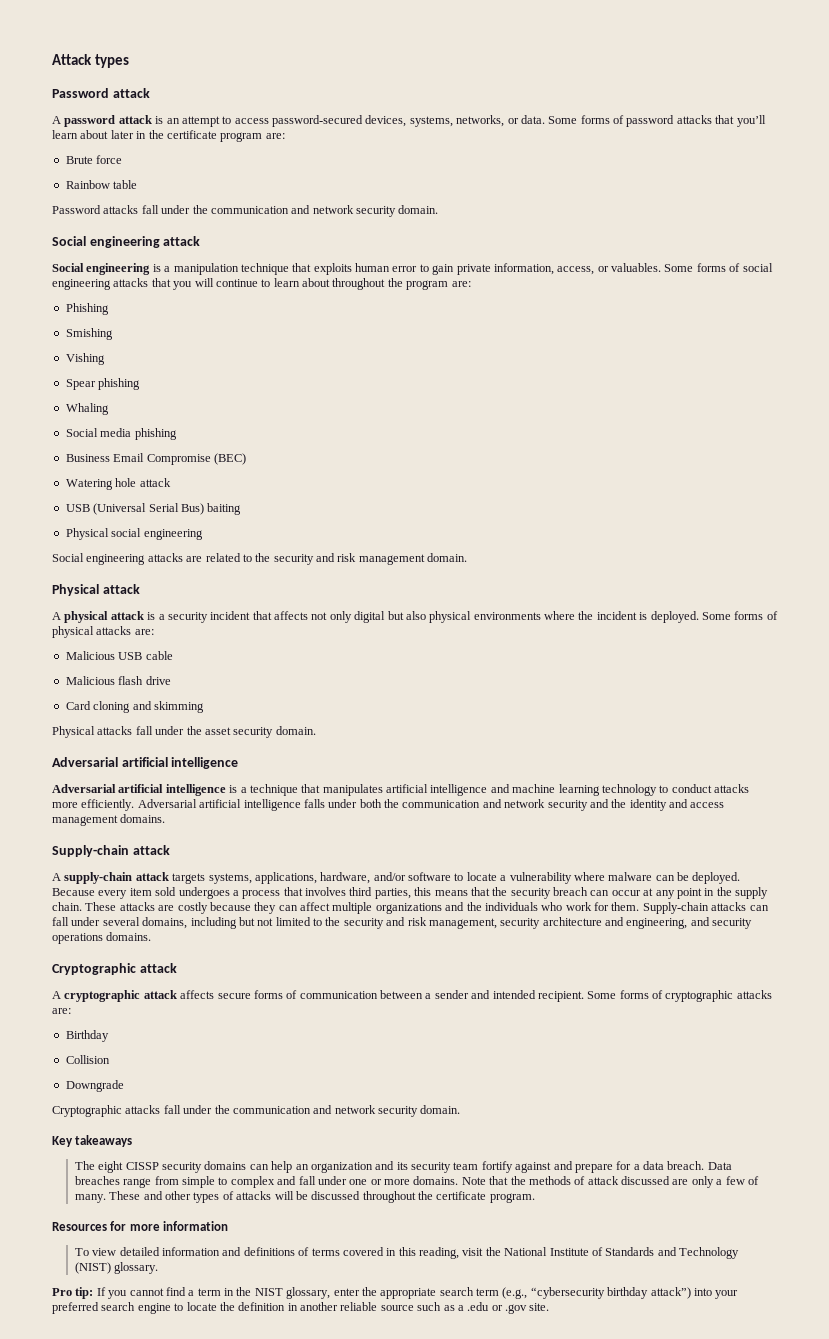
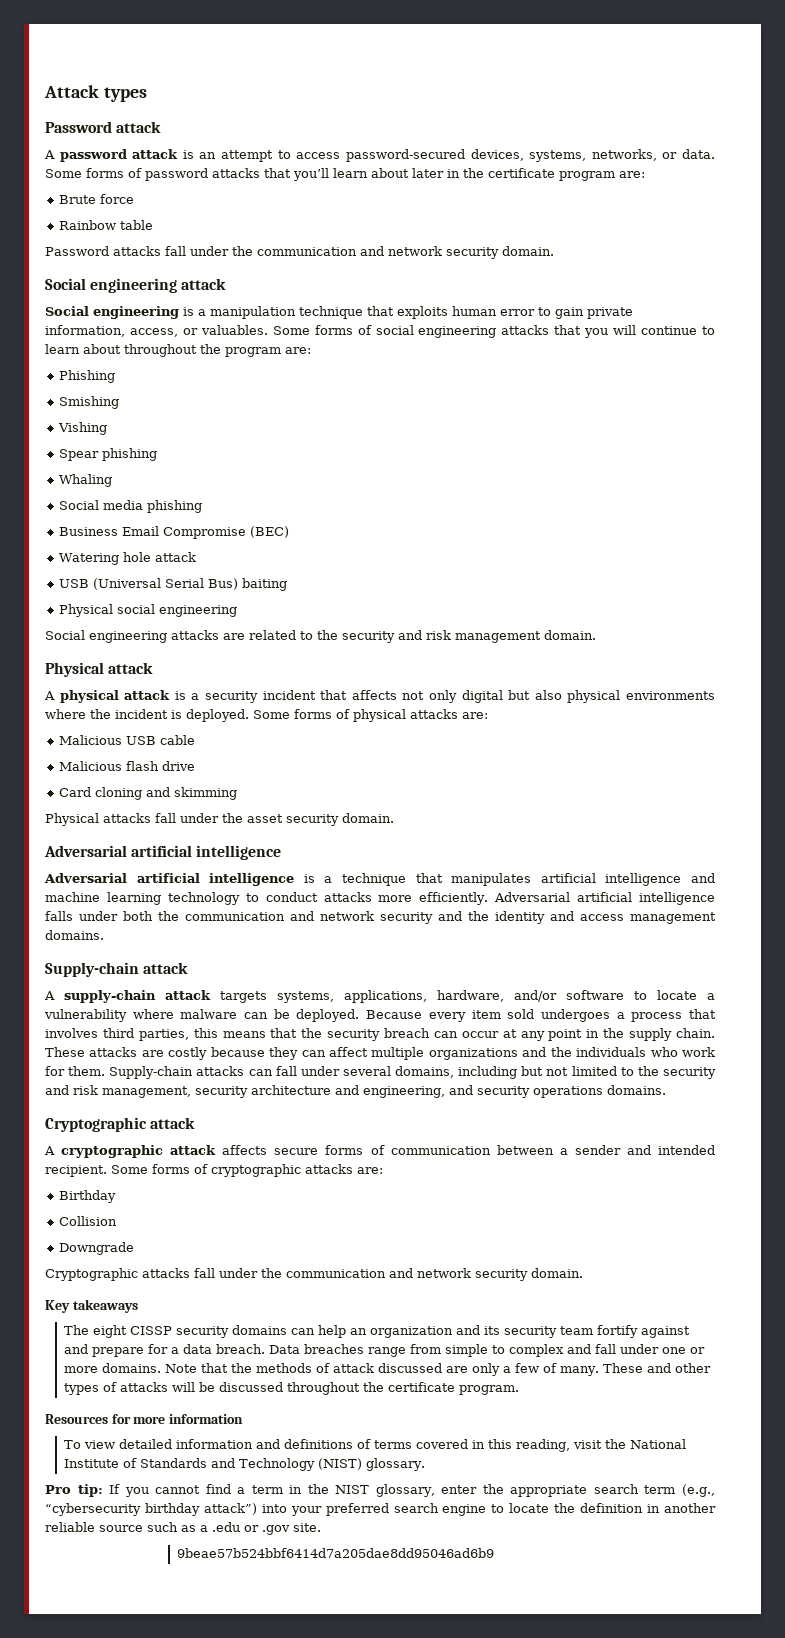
+ 9beae57b524bbf6414d7a205dae8dd95046ad6b9

